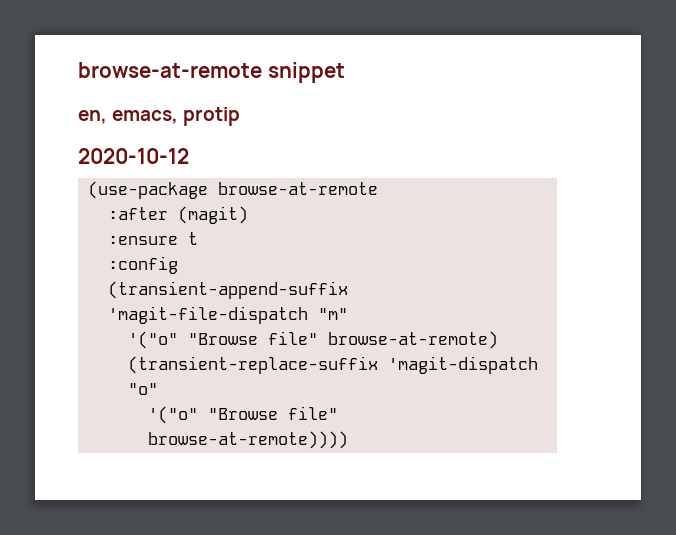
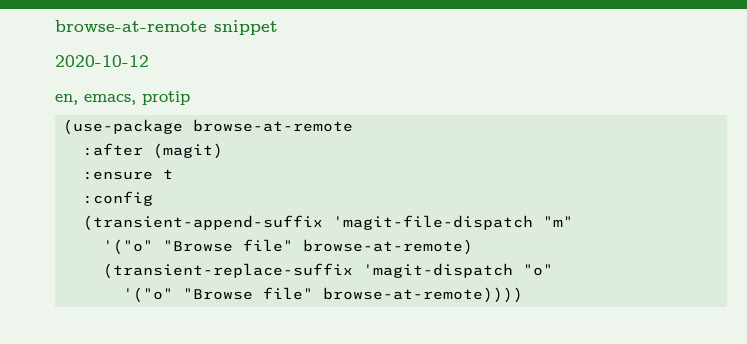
+ 2020-10-12
- 2020-10-12

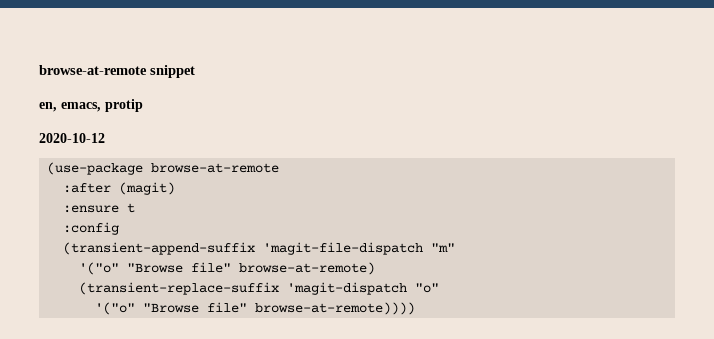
- 2020-10-12
+ 2020-10-12

